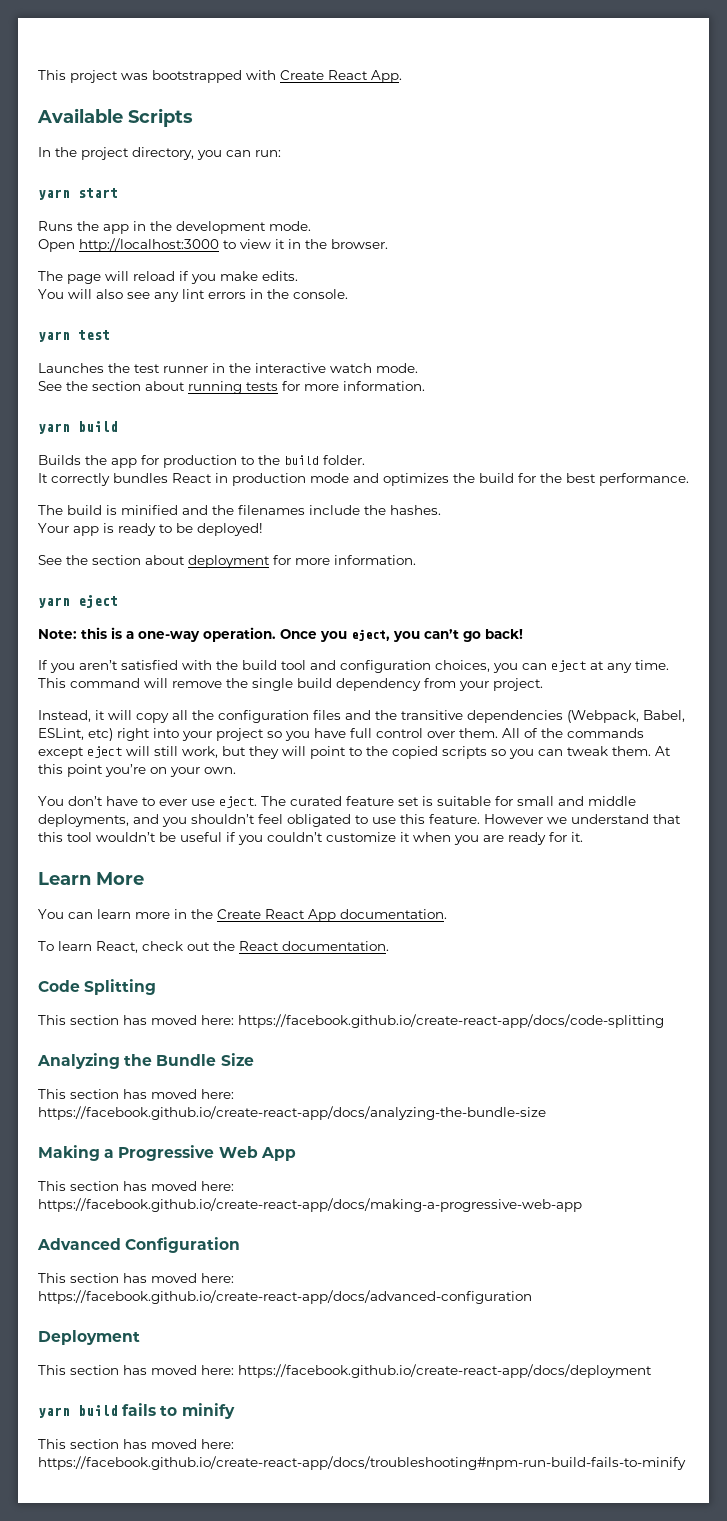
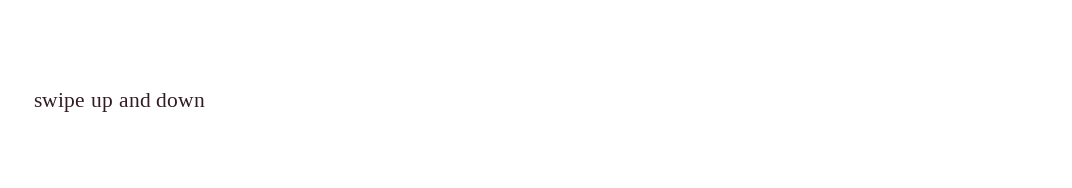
- This project was bootstrapped with Create React App.
- Available Scripts
- In the project directory, you can run:
- yarn start
- Runs the app in the development mode.
- Open http://localhost:3000 to view it in the browser.
- The page will reload if you make edits.
- You will also see any lint errors in the console.
- yarn test
- Launches the test runner in the interactive watch mode.
- See the section about running tests for more information.
- yarn build
- Builds the app for production to the build folder.
- It correctly bundles React in production mode and optimizes the build for the best performance.
- The build is minified and the filenames include the hashes.
- Your app is ready to be deployed!
- See the section about deployment for more information.
- yarn eject
- Note: this is a one-way operation. Once you eject, you can’t go back!
- If you aren’t satisfied with the build tool and configuration choices, you can eject at any time. This command will remove the single build dependency from your project.
- Instead, it will copy all the configuration files and the transitive dependencies (Webpack, Babel, ESLint, etc) right into your project so you have full control over them. All of the commands except eject will still work, but they will point to the copied scripts so you can tweak them. At this point you’re on your own.
- You don’t have to ever use eject. The curated feature set is suitable for small and middle deployments, and you shouldn’t feel obligated to use this feature. However we understand that this tool wouldn’t be useful if you couldn’t customize it when you are ready for it.
- Learn More
- You can learn more in the Create React App documentation.
- To learn React, check out the React documentation.
- Code Splitting
- This section has moved here: https://facebook.github.io/create-react-app/docs/code-splitting
- Analyzing the Bundle Size
- This section has moved here: https://facebook.github.io/create-react-app/docs/analyzing-the-bundle-size
- Making a Progressive Web App
- This section has moved here: https://facebook.github.io/create-react-app/docs/making-a-progressive-web-app
- Advanced Configuration
- This section has moved here: https://facebook.github.io/create-react-app/docs/advanced-configuration
- Deployment
- This section has moved here: https://facebook.github.io/create-react-app/docs/deployment
- yarn build fails to minify
- This section has moved here: https://facebook.github.io/create-react-app/docs/troubleshooting#npm-run-build-fails-to-minify
+ swipe up and down

